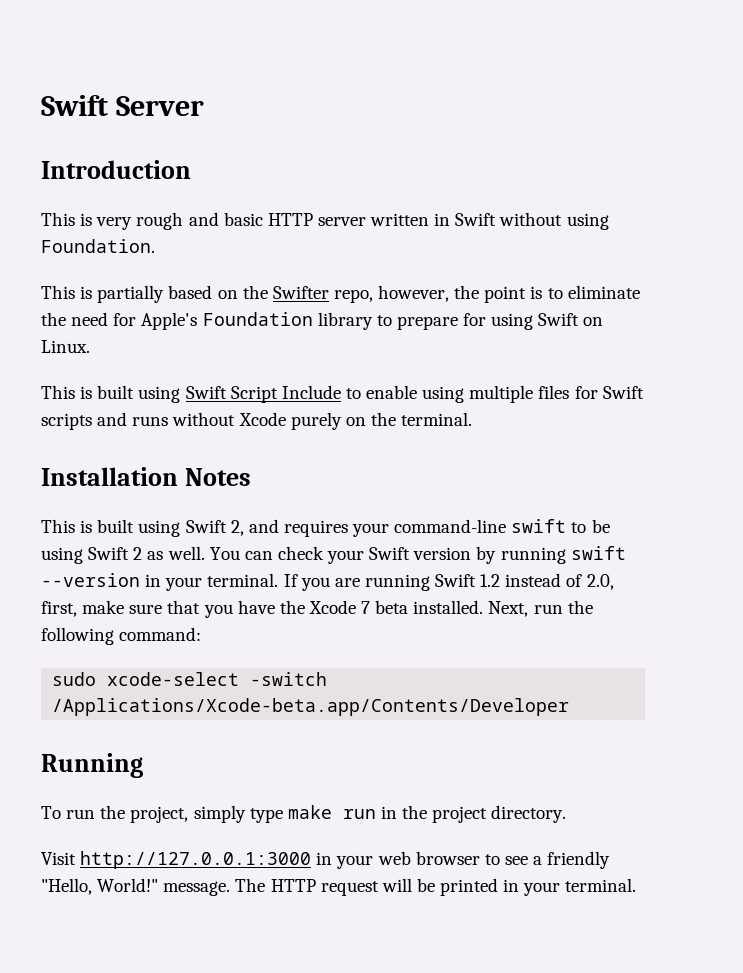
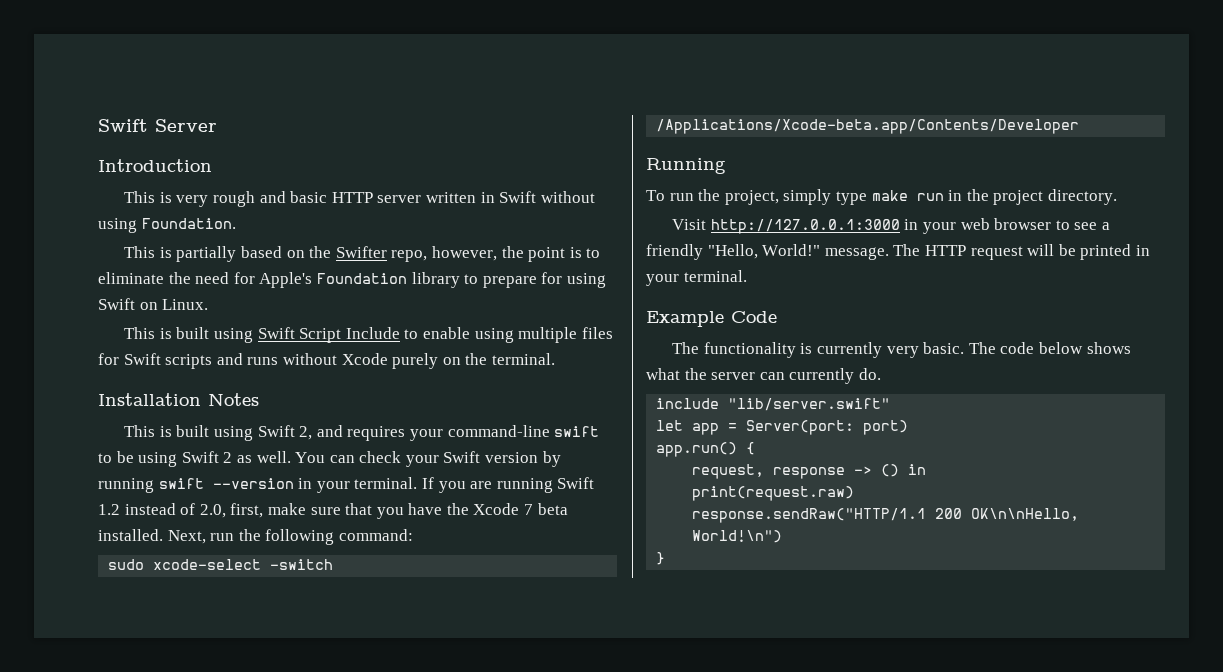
+ Example Code
+ The functionality is currently very basic. The code below shows what the server can currently do.
+ include "lib/server.swift"
+ let app = Server(port: port)
+ app.run() {
+ request, response -> () in
+ print(request.raw)
+ response.sendRaw("HTTP/1.1 200 OK\n\nHello, World!\n")
+ }

